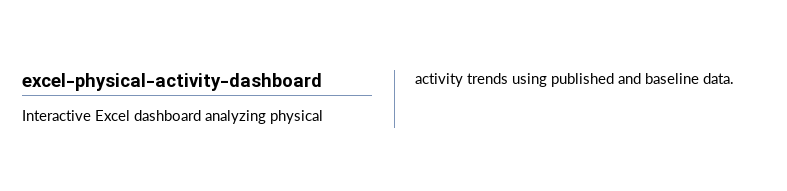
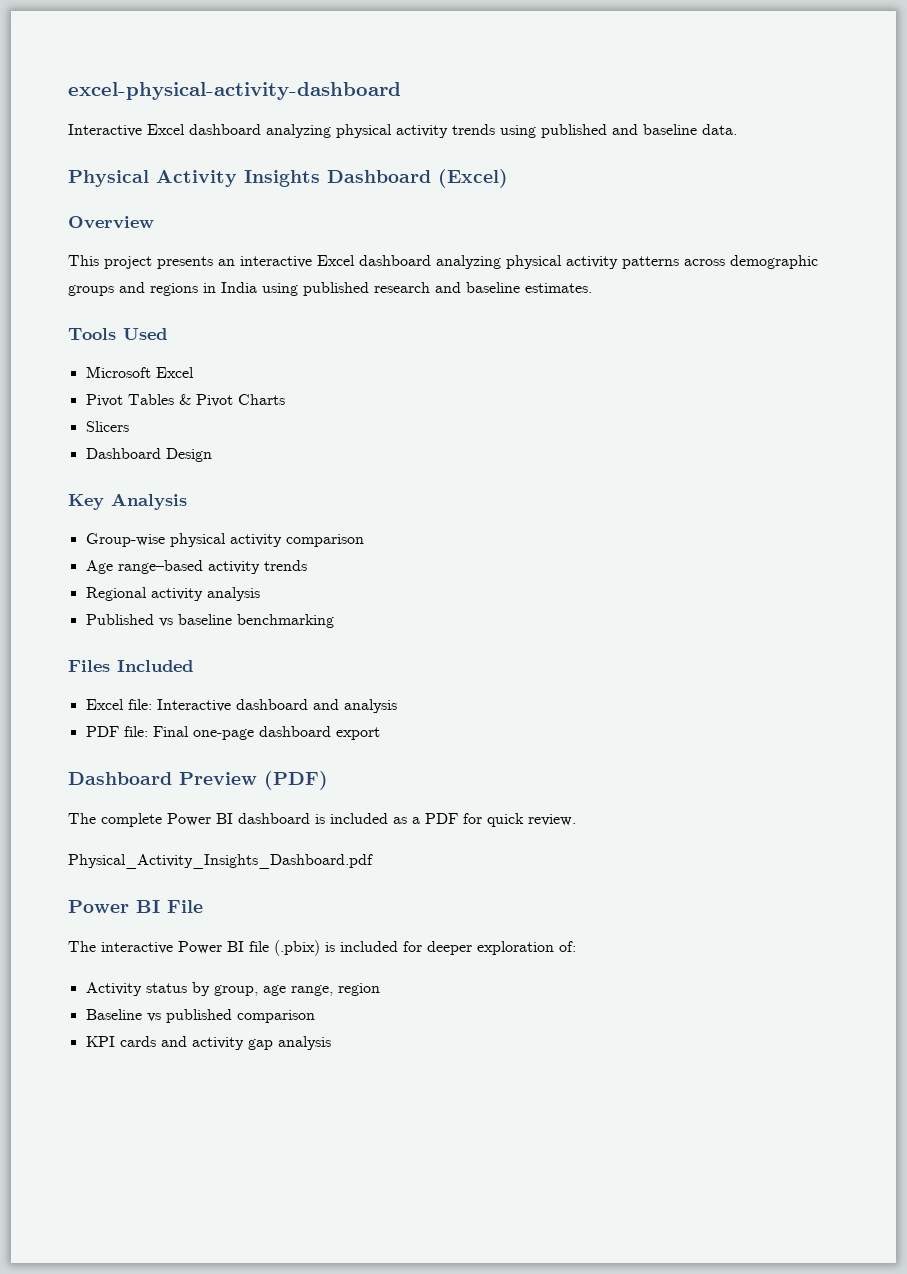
+ Physical Activity Insights Dashboard (Excel)
+ Overview
+ This project presents an interactive Excel dashboard analyzing physical activity patterns across demographic groups and regions in India using published research and baseline estimates.
+ Tools Used
+ Microsoft Excel
+ Pivot Tables & Pivot Charts
+ Slicers
+ Dashboard Design
+ Key Analysis
+ Group-wise physical activity comparison
+ Age range–based activity trends
+ Regional activity analysis
+ Published vs baseline benchmarking
+ Files Included
+ Excel file: Interactive dashboard and analysis
+ PDF file: Final one-page dashboard export
+ Dashboard Preview (PDF)
+ The complete Power BI dashboard is included as a PDF for quick review.
+ Physical_Activity_Insights_Dashboard.pdf
+ Power BI File
+ The interactive Power BI file (.pbix) is included for deeper exploration of:
+ Activity status by group, age range, region
+ Baseline vs published comparison
+ KPI cards and activity gap analysis

